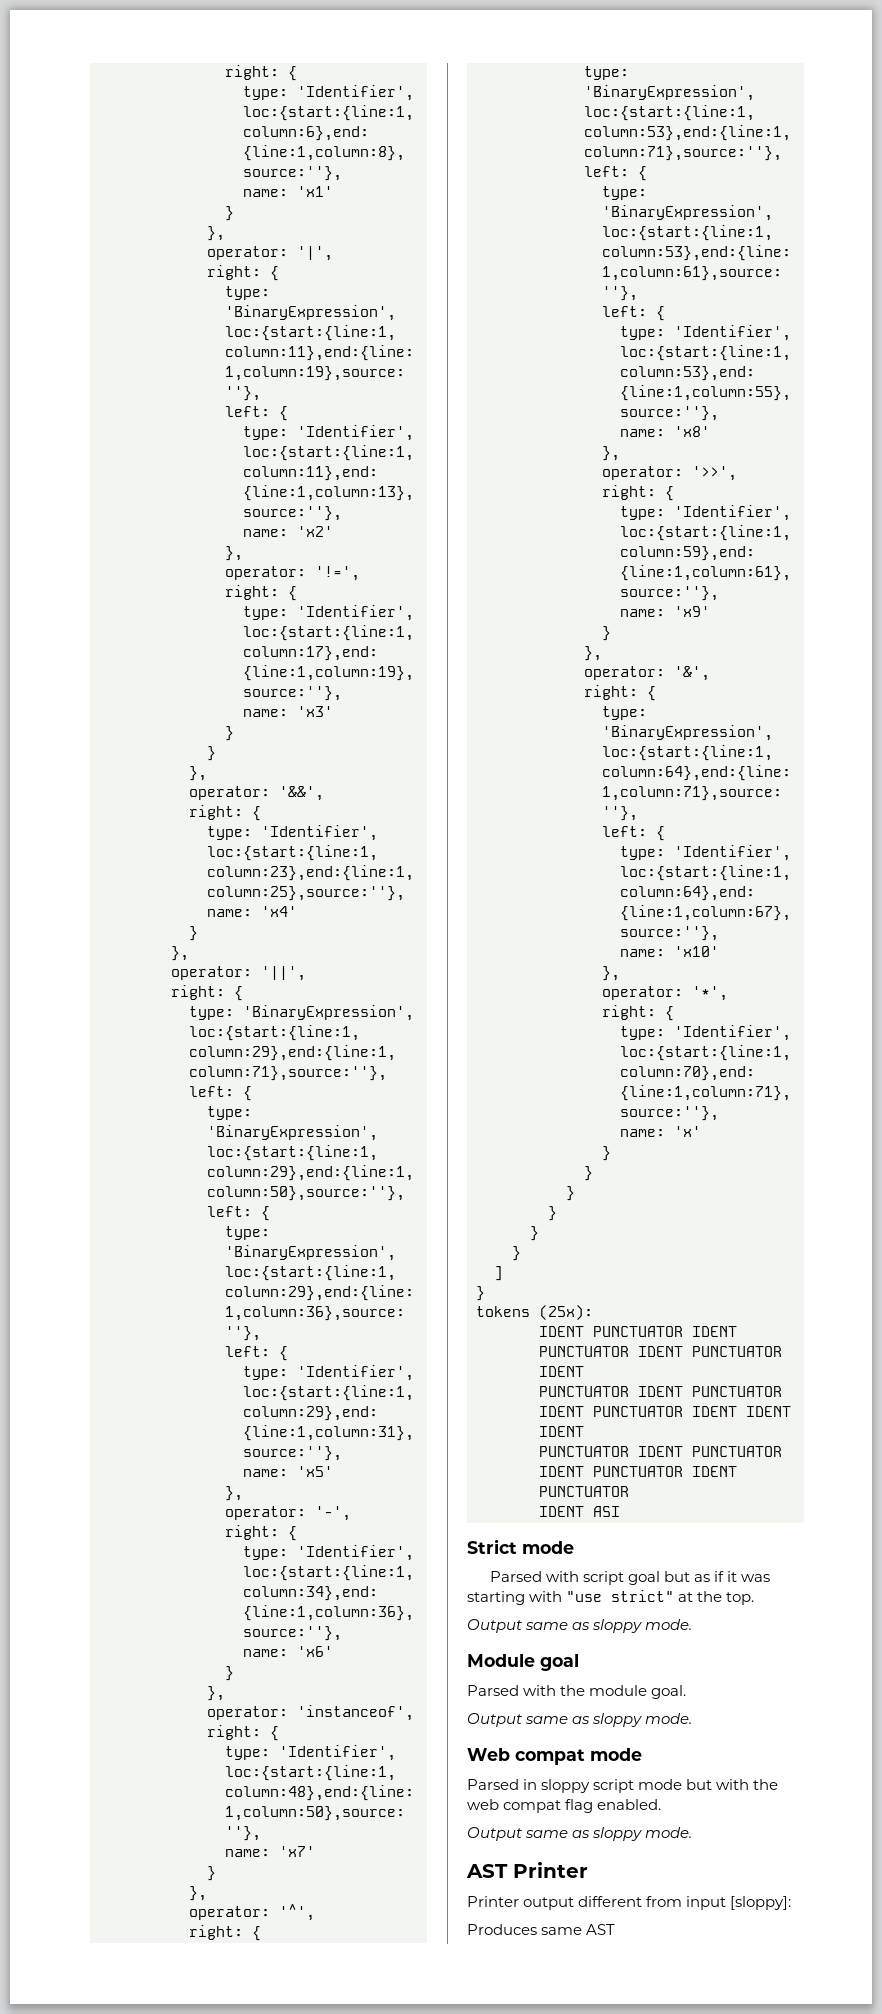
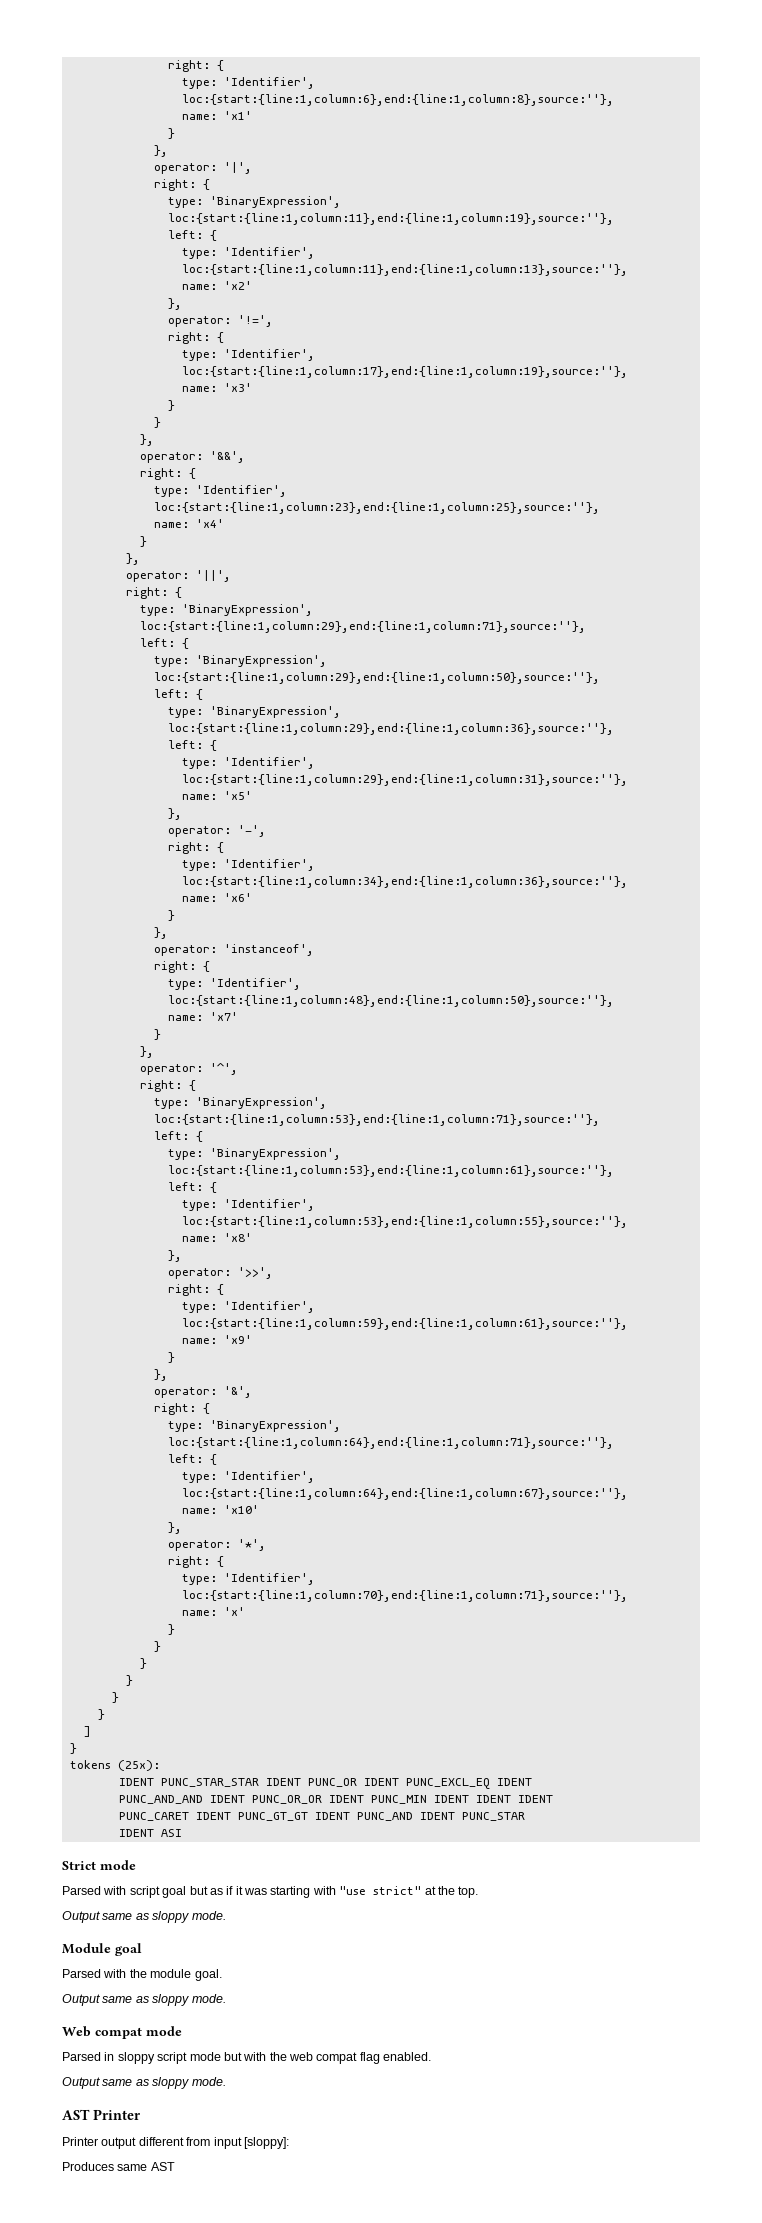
- IDENT PUNCTUATOR IDENT PUNCTUATOR IDENT PUNCTUATOR IDENT
- PUNCTUATOR IDENT PUNCTUATOR IDENT PUNCTUATOR IDENT IDENT IDENT
- PUNCTUATOR IDENT PUNCTUATOR IDENT PUNCTUATOR IDENT PUNCTUATOR
+ IDENT PUNC_STAR_STAR IDENT PUNC_OR IDENT PUNC_EXCL_EQ IDENT
+ PUNC_AND_AND IDENT PUNC_OR_OR IDENT PUNC_MIN IDENT IDENT IDENT
+ PUNC_CARET IDENT PUNC_GT_GT IDENT PUNC_AND IDENT PUNC_STAR

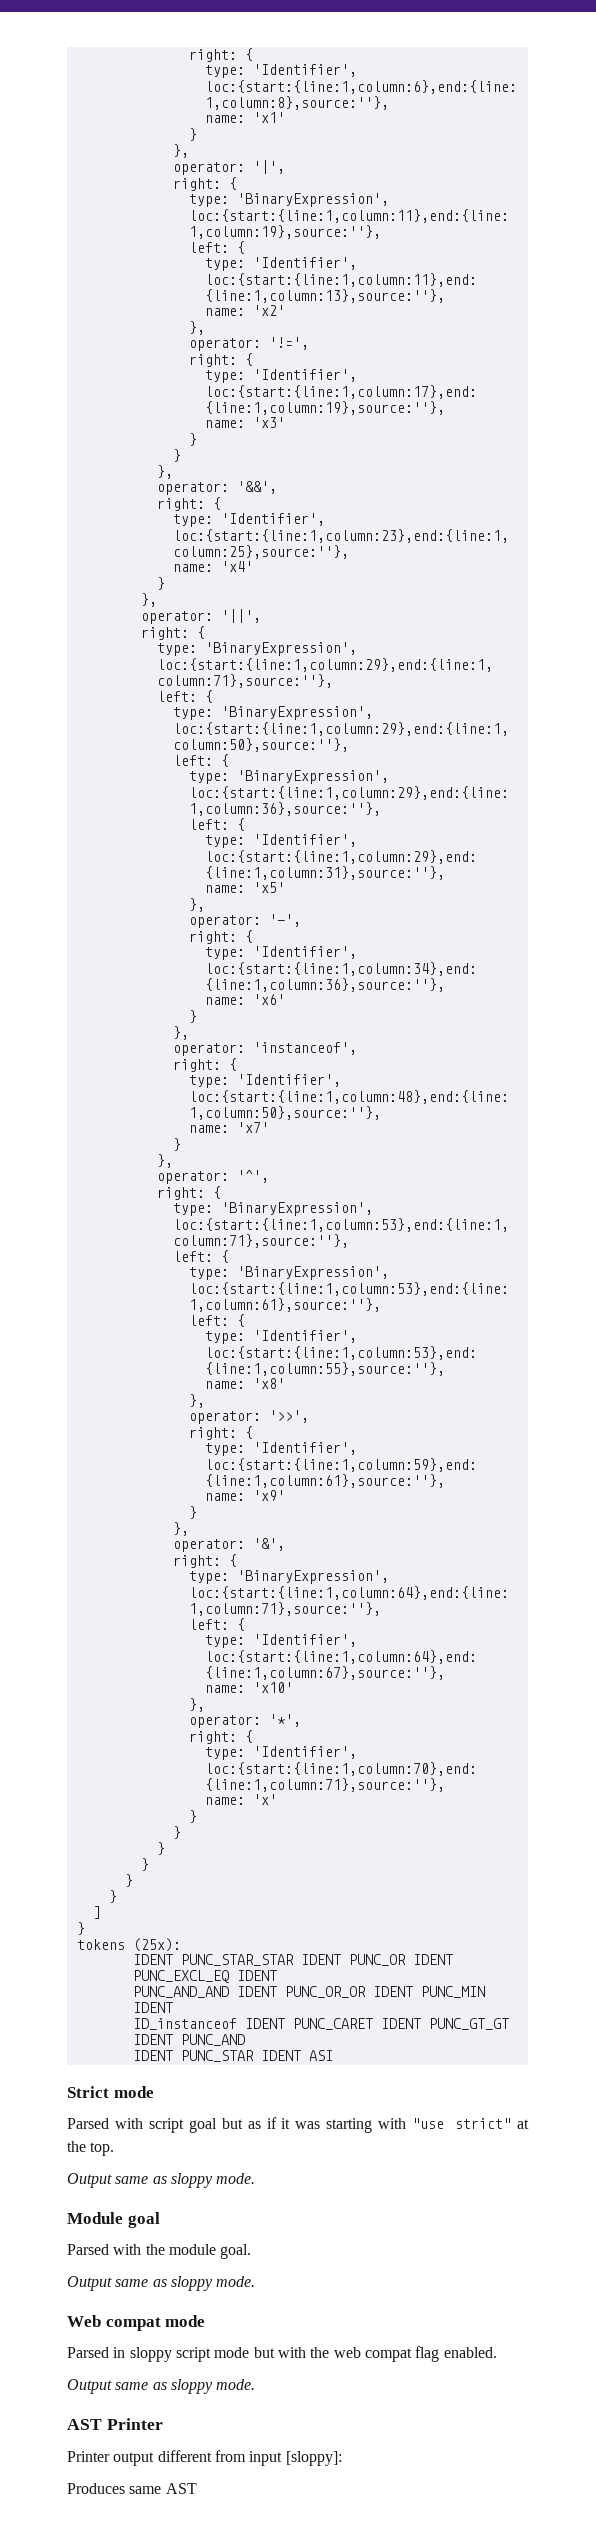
- PUNC_AND_AND IDENT PUNC_OR_OR IDENT PUNC_MIN IDENT IDENT IDENT
- PUNC_CARET IDENT PUNC_GT_GT IDENT PUNC_AND IDENT PUNC_STAR
- IDENT ASI
+ PUNC_AND_AND IDENT PUNC_OR_OR IDENT PUNC_MIN IDENT
+ ID_instanceof IDENT PUNC_CARET IDENT PUNC_GT_GT IDENT PUNC_AND
+ IDENT PUNC_STAR IDENT ASI

